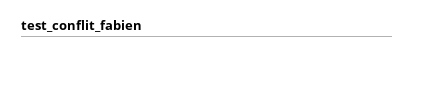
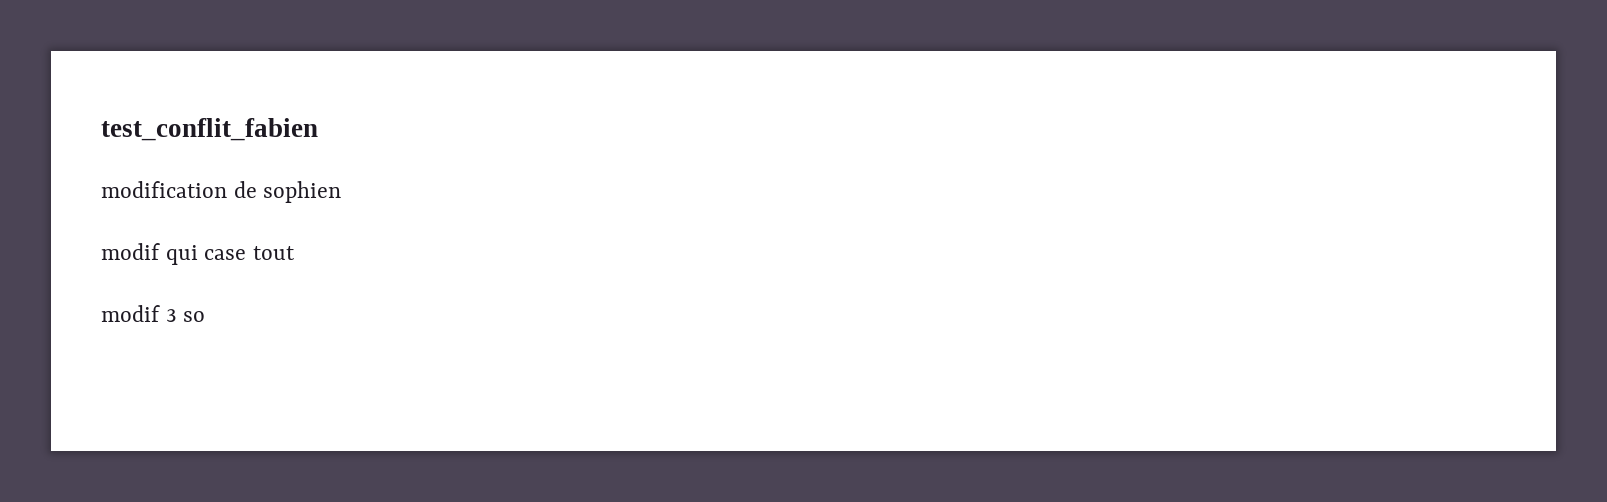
+ modification de sophien
+ modif qui case tout
+ modif 3 so

